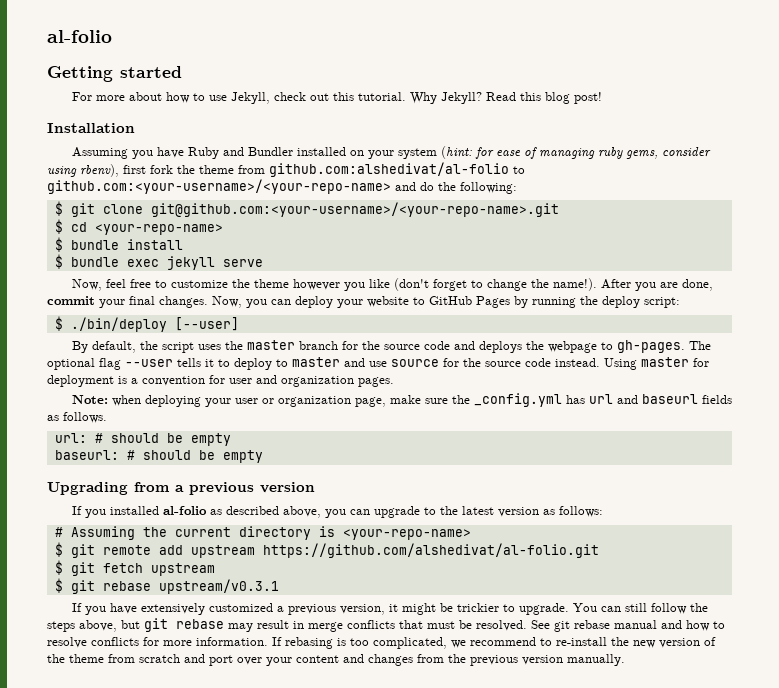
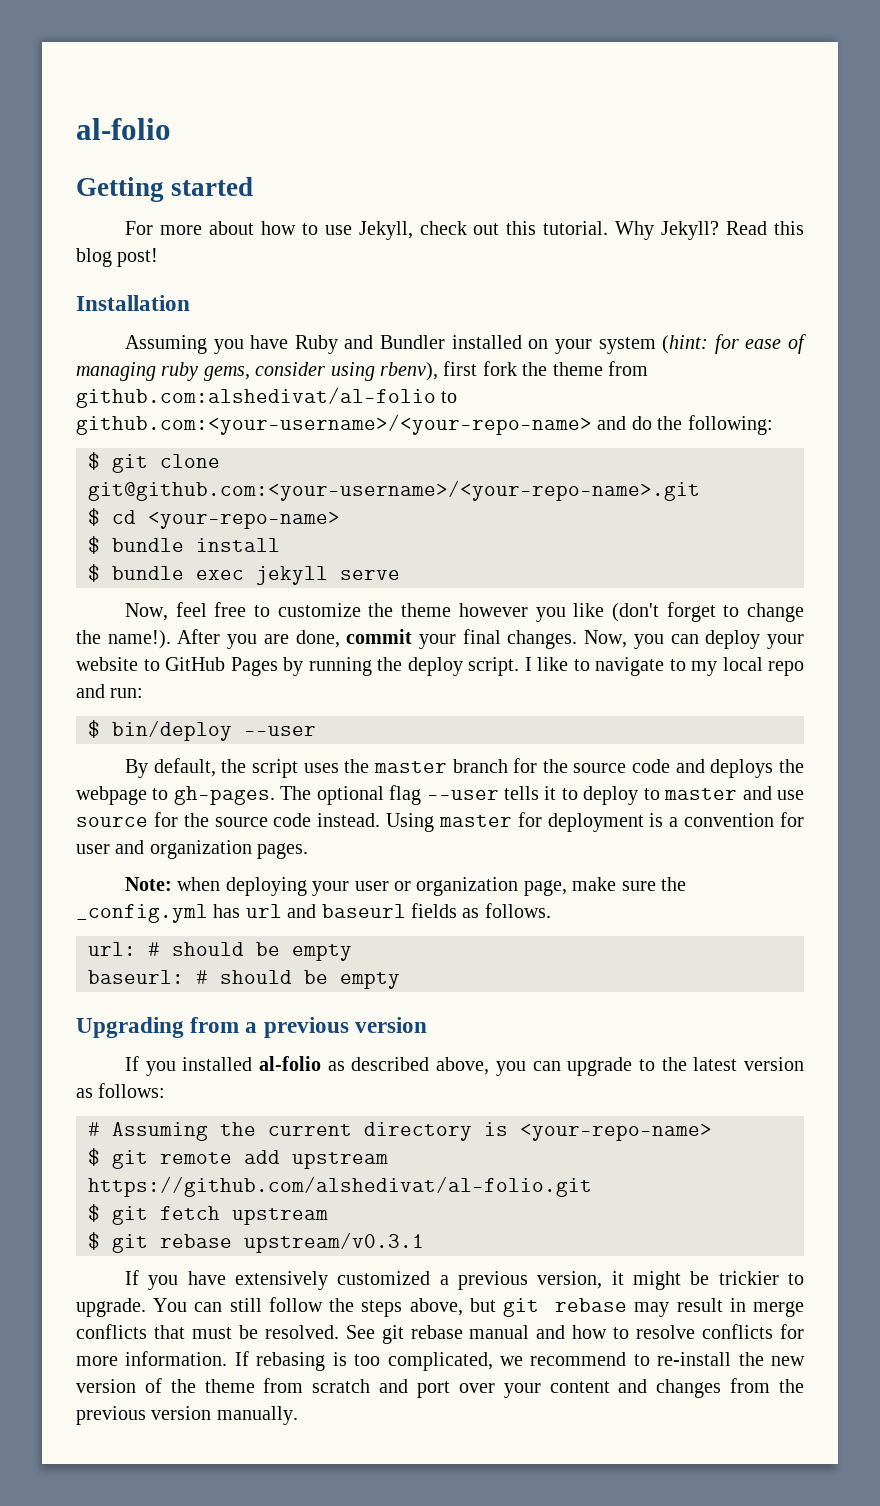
- Now, you can deploy your website to GitHub Pages by running the deploy script:
- $ ./bin/deploy [--user]
+ Now, you can deploy your website to GitHub Pages by running the deploy script. I like to navigate to my local repo and run:
+ $ bin/deploy --user

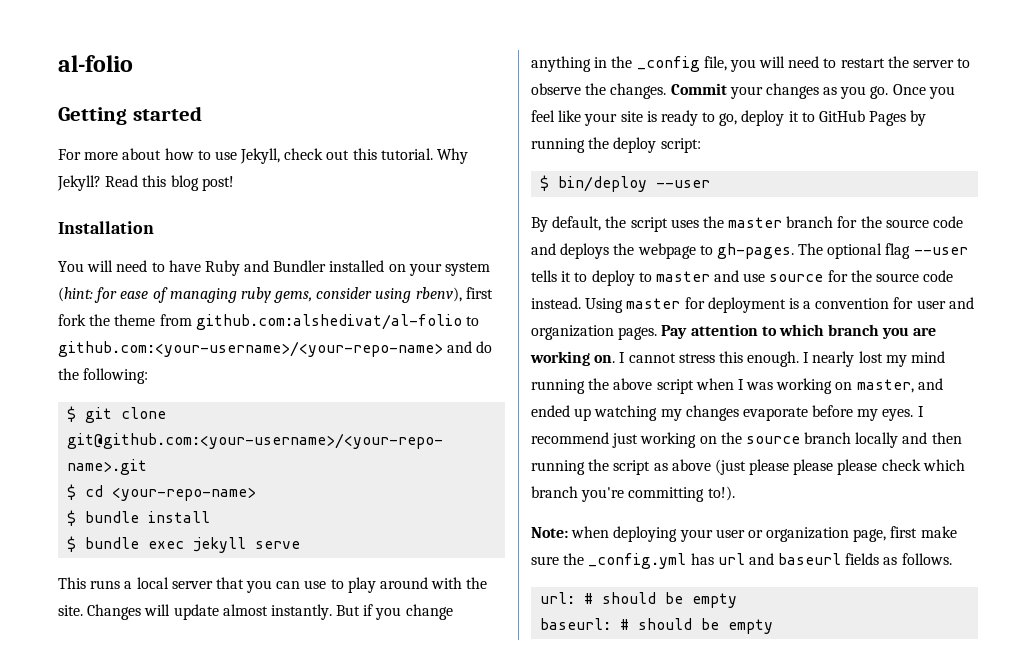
- Assuming you have Ruby and Bundler installed on your system (hint: for ease of managing ruby gems, consider using rbenv), first fork the theme from github.com:alshedivat/al-folio to github.com:<your-username>/<your-repo-name> and do the following:
+ You will need to have Ruby and Bundler installed on your system (hint: for ease of managing ruby gems, consider using rbenv), first fork the theme from github.com:alshedivat/al-folio to github.com:<your-username>/<your-repo-name> and do the following:
- Now, feel free to customize the theme however you like (don't forget to change the name!). After you are done, commit your final changes. Now, you can deploy your website to GitHub Pages by running the deploy script. I like to navigate to my local repo and run:
+ This runs a local server that you can use to play around with the site. Changes will update almost instantly. But if you change anything in the _config file, you will need to restart the server to observe the changes. Commit your changes as you go. Once you feel like your site is ready to go, deploy it to GitHub Pages by running the deploy script:
+ Pay attention to which branch you are working on. I cannot stress this enough. I nearly lost my mind running the above script when I was working on master, and ended up watching my changes evaporate before my eyes. I recommend just working on the source branch locally and then running the script as above (just please please please check which branch you're committing to!).
- Note: when deploying your user or organization page, make sure the _config.yml has url and baseurl fields as follows.
+ Note: when deploying your user or organization page, first make sure the _config.yml has url and baseurl fields as follows.
- Upgrading from a previous version
- If you installed al-folio as described above, you can upgrade to the latest version as follows:
- # Assuming the current directory is <your-repo-name>
- $ git remote add upstream https://github.com/alshedivat/al-folio.git
- $ git fetch upstream
- $ git rebase upstream/v0.3.1
- If you have extensively customized a previous version, it might be trickier to upgrade. You can still follow the steps above, but git rebase may result in merge conflicts that must be resolved. See git rebase manual and how to resolve conflicts for more information. If rebasing is too complicated, we recommend to re-install the new version of the theme from scratch and port over your content and changes from the previous version manually.

